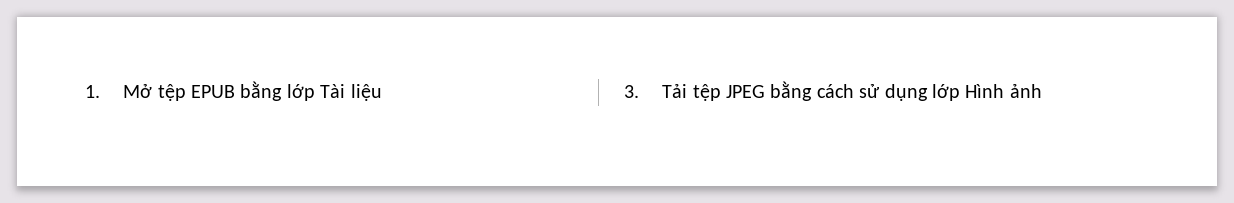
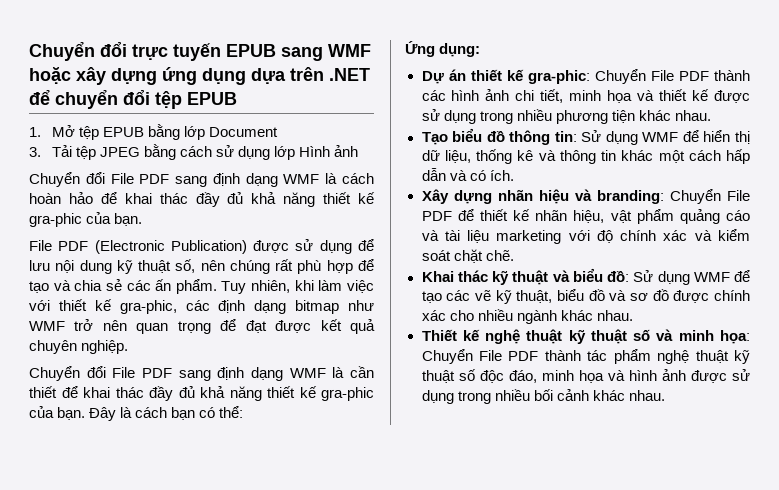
+ Chuyển đổi trực tuyến EPUB sang WMF hoặc xây dựng ứng dụng dựa trên .NET để chuyển đổi tệp EPUB
- 1. Mở tệp EPUB bằng lớp Tài liệu
+ 1. Mở tệp EPUB bằng lớp Document
+ Chuyển đổi File PDF sang định dạng WMF là cách hoàn hảo để khai thác đầy đủ khả năng thiết kế gra-phic của bạn.
+ File PDF (Electronic Publication) được sử dụng để lưu nội dung kỹ thuật số, nên chúng rất phù hợp để tạo và chia sẻ các ấn phẩm. Tuy nhiên, khi làm việc với thiết kế gra-phic, các định dạng bitmap như WMF trở nên quan trọng để đạt được kết quả chuyên nghiệp.
+ Chuyển đổi File PDF sang định dạng WMF là cần thiết để khai thác đầy đủ khả năng thiết kế gra-phic của bạn. Đây là cách bạn có thể:
+ Ứng dụng:
+ Dự án thiết kế gra-phic: Chuyển File PDF thành các hình ảnh chi tiết, minh họa và thiết kế được sử dụng trong nhiều phương tiện khác nhau.
+ Tạo biểu đồ thông tin: Sử dụng WMF để hiển thị dữ liệu, thống kê và thông tin khác một cách hấp dẫn và có ích.
+ Xây dựng nhãn hiệu và branding: Chuyển File PDF để thiết kế nhãn hiệu, vật phẩm quảng cáo và tài liệu marketing với độ chính xác và kiểm soát chặt chẽ.
+ Khai thác kỹ thuật và biểu đồ: Sử dụng WMF để tạo các vẽ kỹ thuật, biểu đồ và sơ đồ được chính xác cho nhiều ngành khác nhau.
+ Thiết kế nghệ thuật kỹ thuật số và minh họa: Chuyển File PDF thành tác phẩm nghệ thuật kỹ thuật số độc đáo, minh họa và hình ảnh được sử dụng trong nhiều bối cảnh khác nhau.

